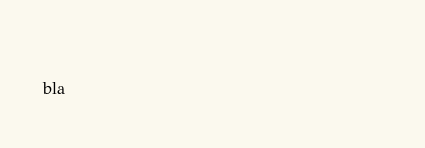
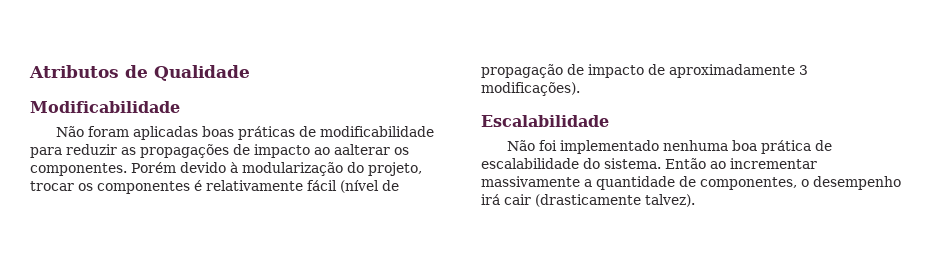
- bla
+ Atributos de Qualidade
+ Modificabilidade
+ Não foram aplicadas boas práticas de modificabilidade para reduzir as propagações de impacto ao aalterar os componentes. Porém devido à modularização do projeto, trocar os componentes é relativamente fácil (nível de propagação de impacto de aproximadamente 3 modificações).
+ Escalabilidade
+ Não foi implementado nenhuma boa prática de escalabilidade do sistema. Então ao incrementar massivamente a quantidade de componentes, o desempenho irá cair (drasticamente talvez).

